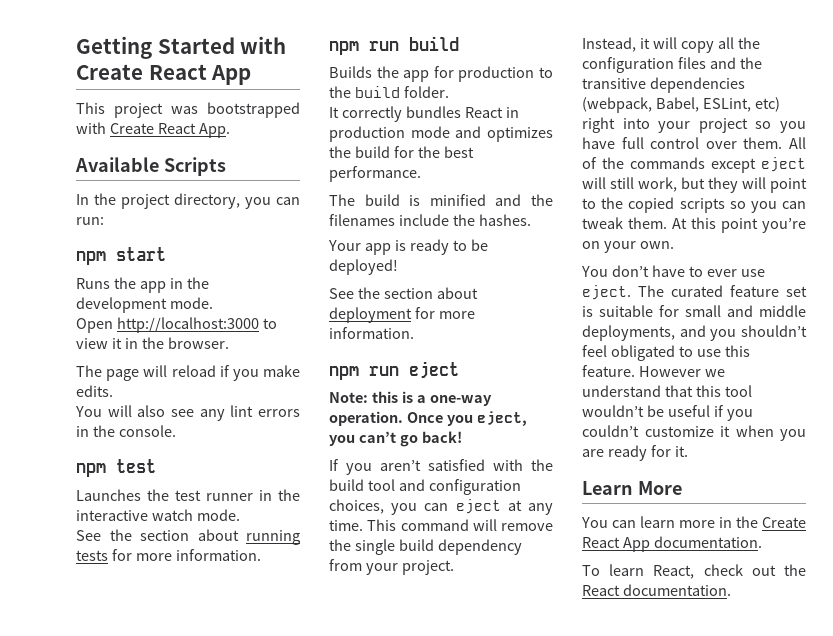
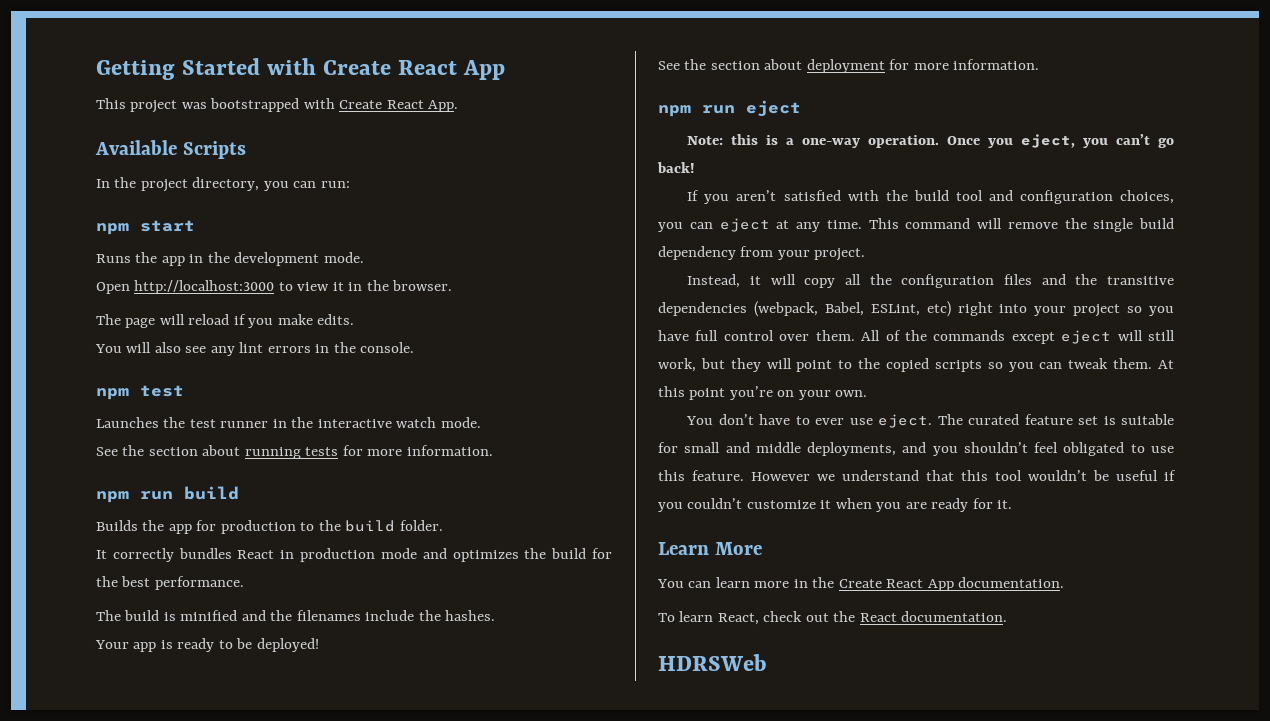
+ HDRSWeb

